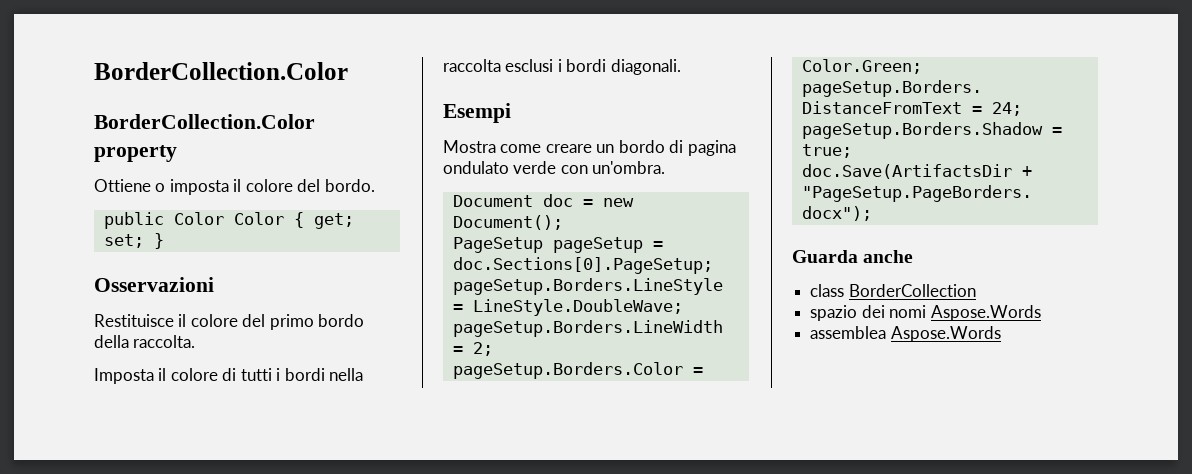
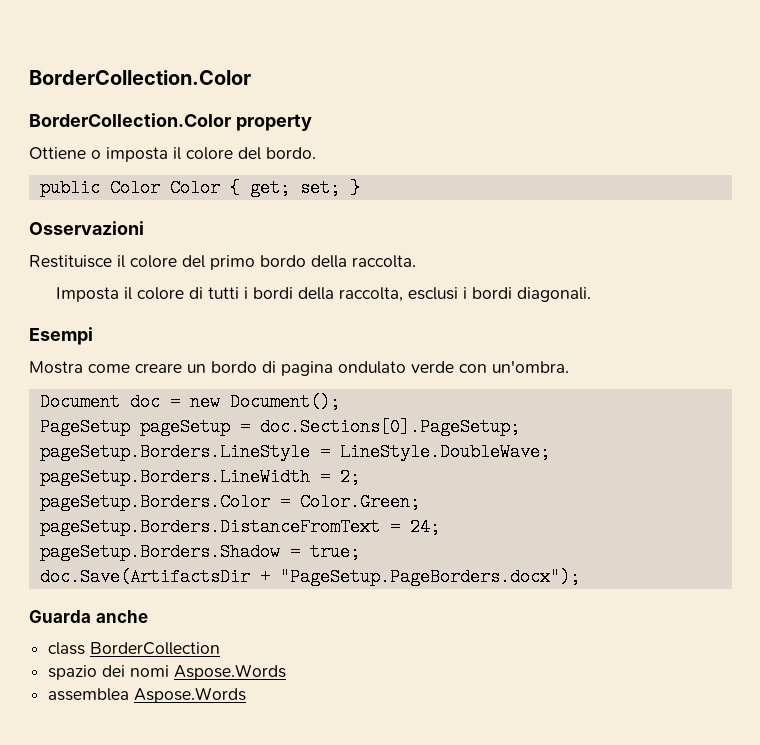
- Imposta il colore di tutti i bordi nella raccolta esclusi i bordi diagonali.
+ Imposta il colore di tutti i bordi della raccolta, esclusi i bordi diagonali.

